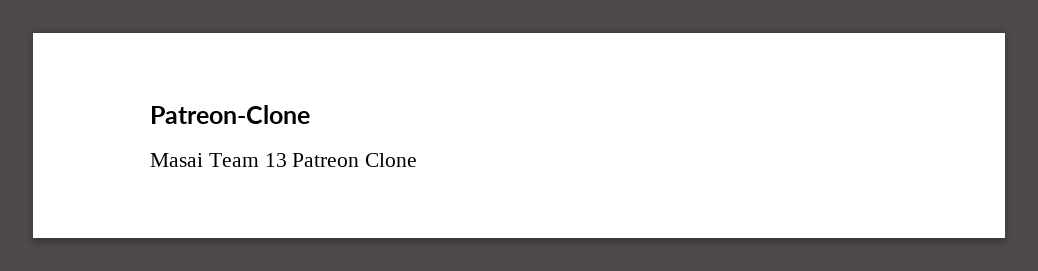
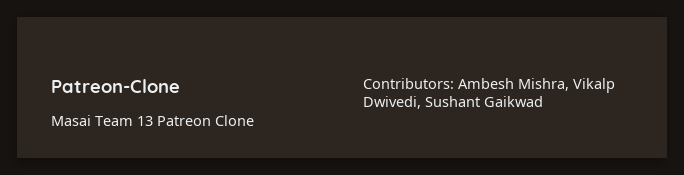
- Masai Team 13 Patreon Clone
+ Masai Team 13 Patreon Clone Contributors: Ambesh Mishra, Vikalp Dwivedi, Sushant Gaikwad

